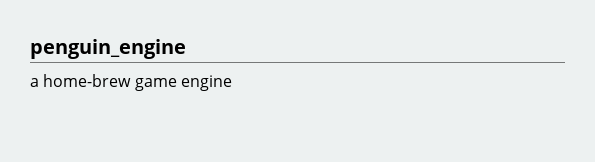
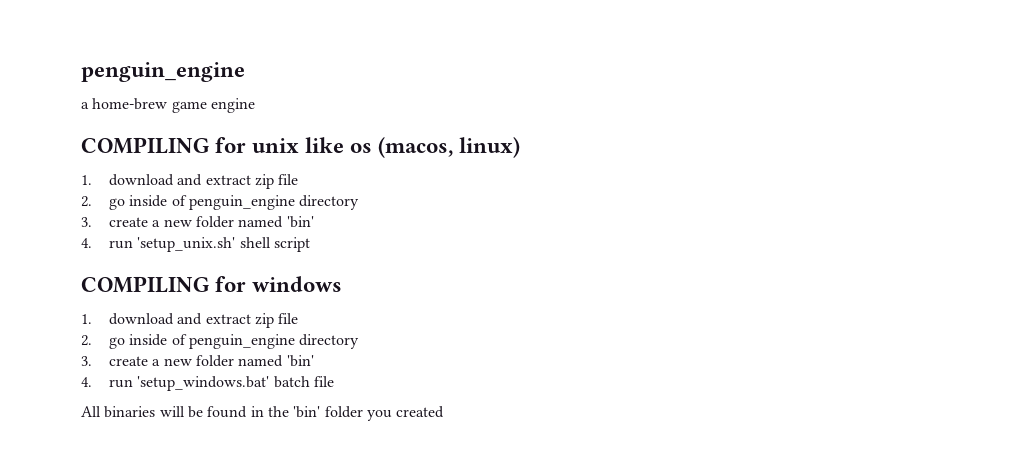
+ COMPILING for unix like os (macos, linux)
+ 1. download and extract zip file
+ 2. go inside of penguin_engine directory
+ 3. create a new folder named 'bin'
+ 4. run 'setup_unix.sh' shell script
+ COMPILING for windows
+ 1. download and extract zip file
+ 2. go inside of penguin_engine directory
+ 3. create a new folder named 'bin'
+ 4. run 'setup_windows.bat' batch file
+ All binaries will be found in the 'bin' folder you created

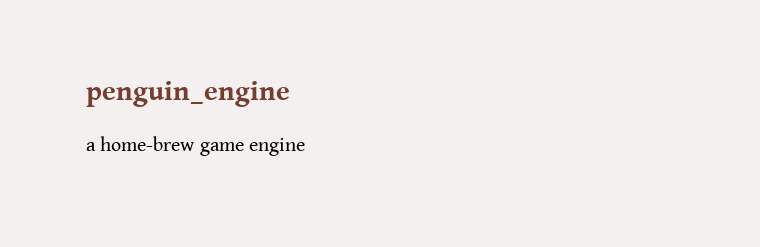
- COMPILING for unix like os (macos, linux)
- 1. download and extract zip file
- 2. go inside of penguin_engine directory
- 3. create a new folder named 'bin'
- 4. run 'setup_unix.sh' shell script
- COMPILING for windows
- 1. download and extract zip file
- 2. go inside of penguin_engine directory
- 3. create a new folder named 'bin'
- 4. run 'setup_windows.bat' batch file
- All binaries will be found in the 'bin' folder you created

